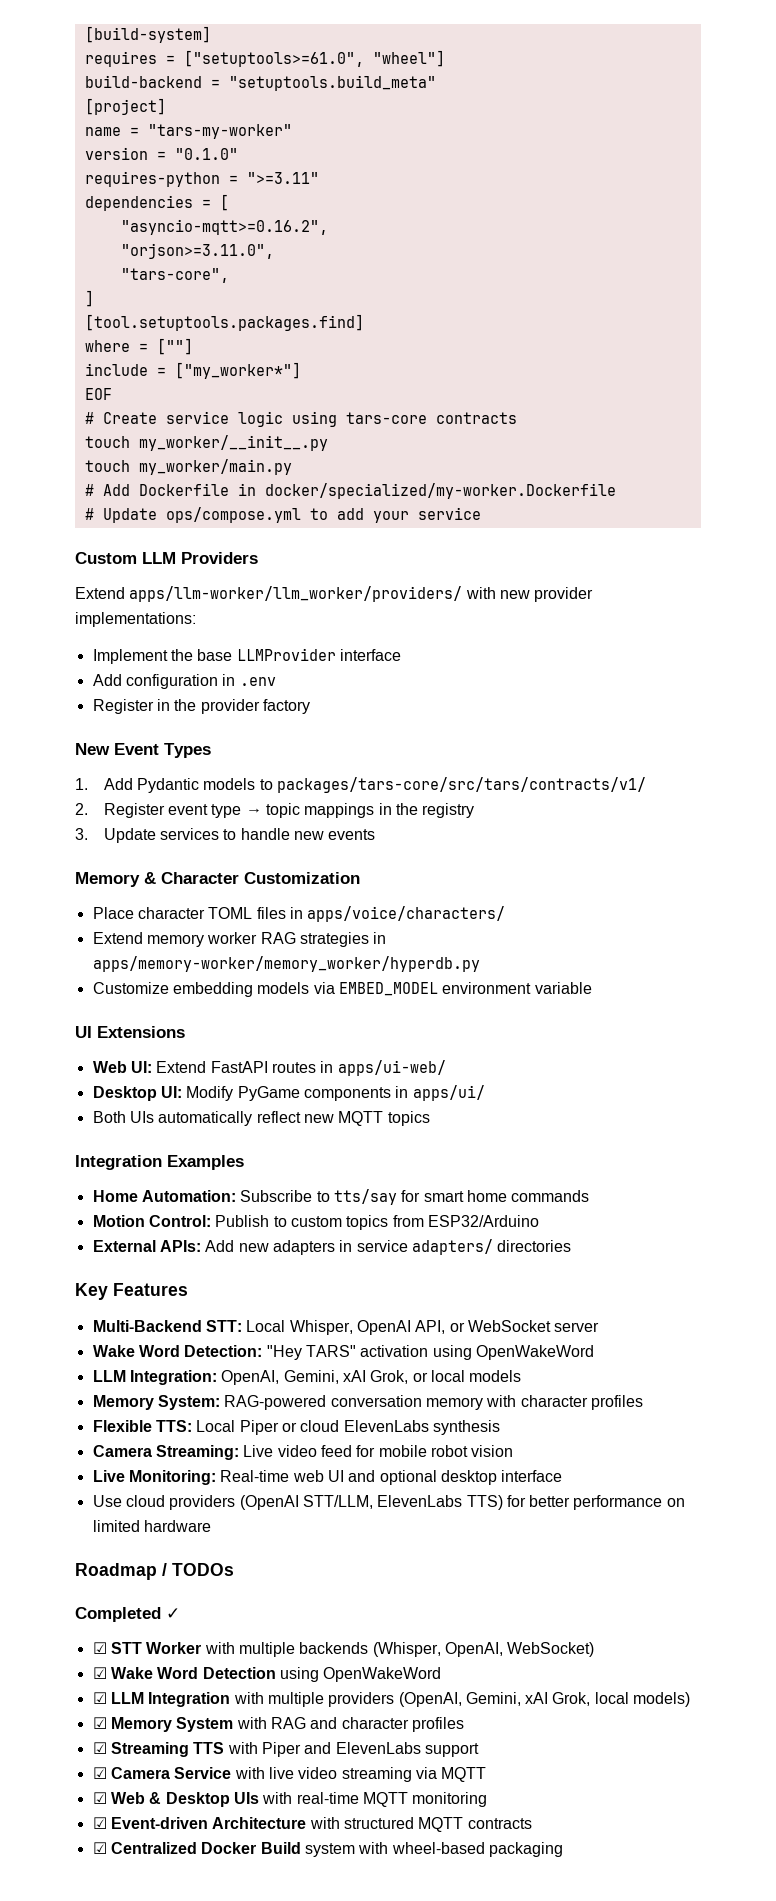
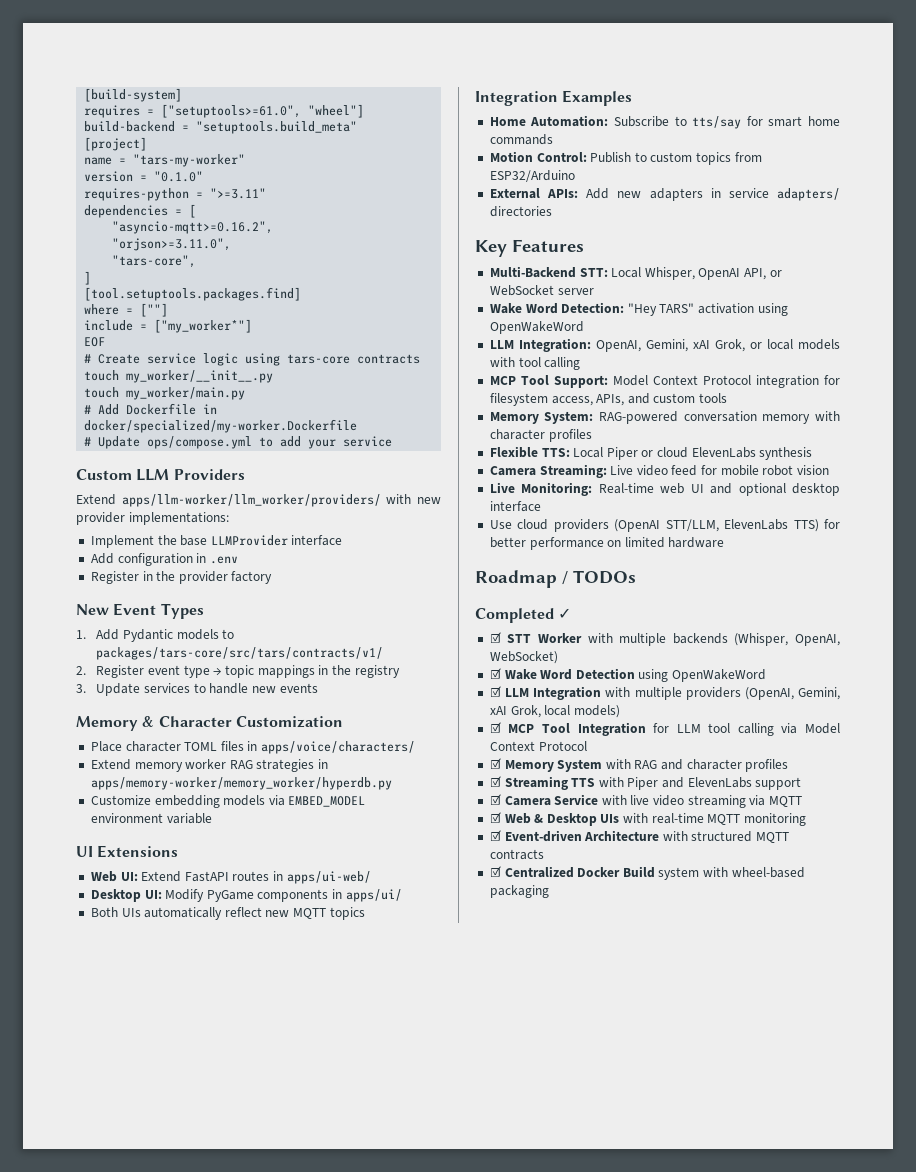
- LLM Integration: OpenAI, Gemini, xAI Grok, or local models
+ LLM Integration: OpenAI, Gemini, xAI Grok, or local models with tool calling
+ MCP Tool Support: Model Context Protocol integration for filesystem access, APIs, and custom tools
+ ☑ MCP Tool Integration for LLM tool calling via Model Context Protocol

